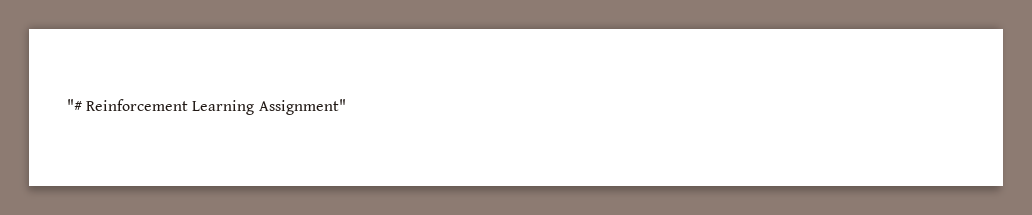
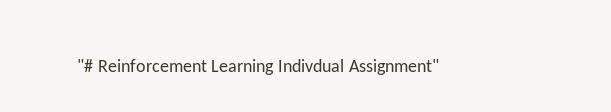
- "# Reinforcement Learning Assignment"
+ "# Reinforcement Learning Indivdual Assignment"

